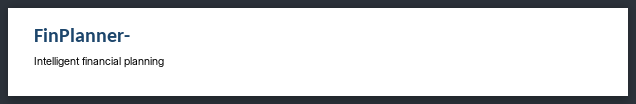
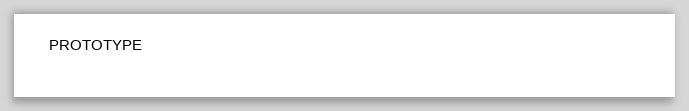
- FinPlanner-
- Intelligent financial planning
+ PROTOTYPE

